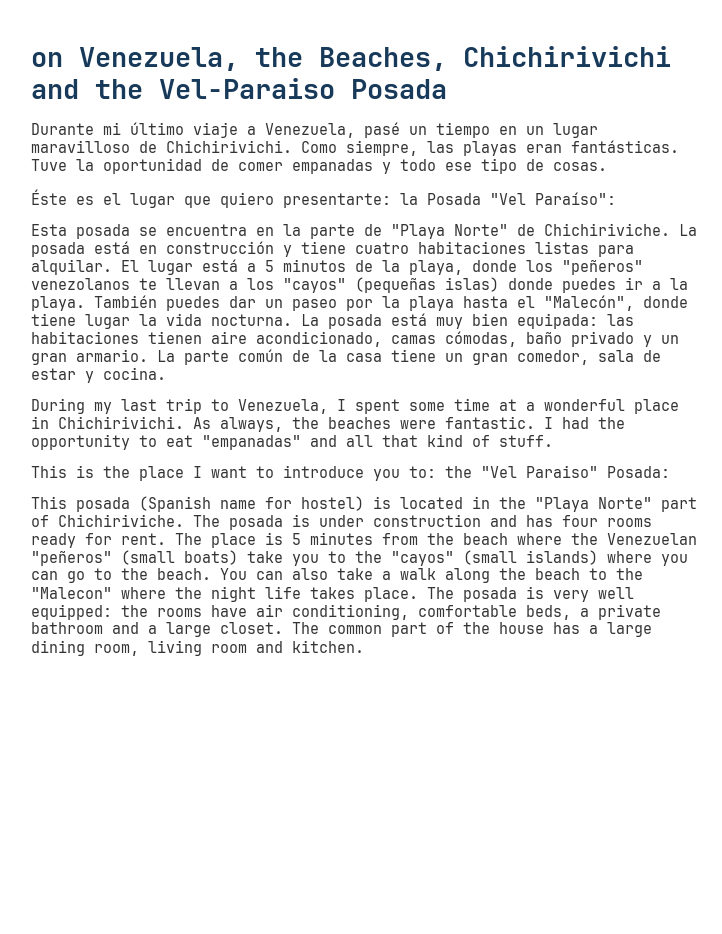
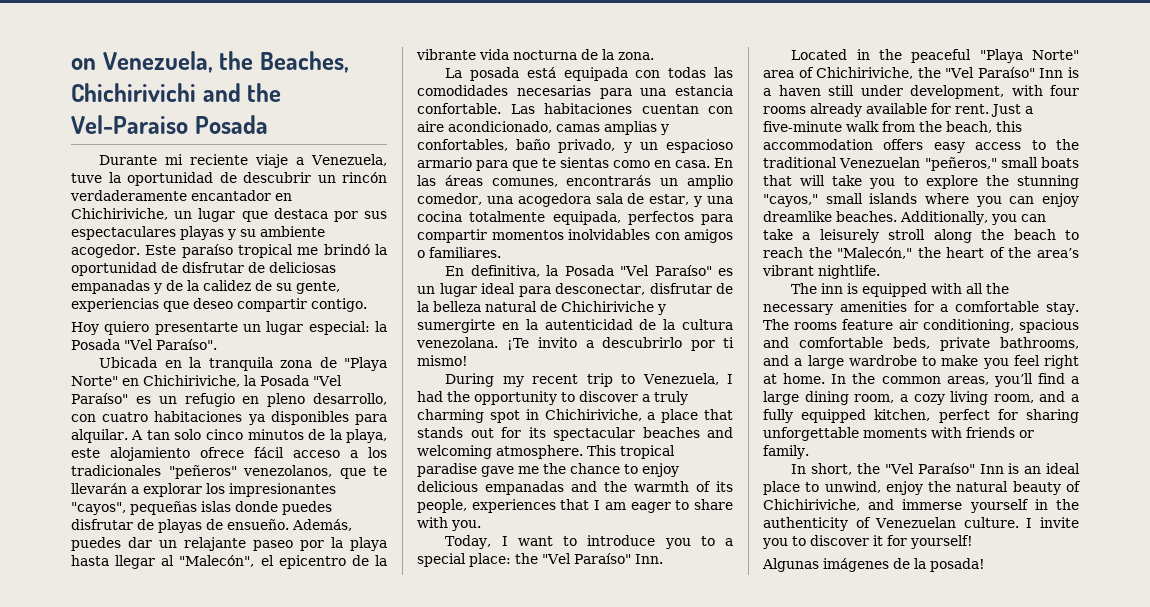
- Durante mi último viaje a Venezuela, pasé un tiempo en un lugar maravilloso de Chichirivichi. Como siempre, las playas eran fantásticas. Tuve la oportunidad de comer empanadas y todo ese tipo de cosas.
- Éste es el lugar que quiero presentarte: la Posada "Vel Paraíso":
- Esta posada se encuentra en la parte de "Playa Norte" de Chichiriviche. La posada está en construcción y tiene cuatro habitaciones listas para alquilar. El lugar está a 5 minutos de la playa, donde los "peñeros" venezolanos te llevan a los "cayos" (pequeñas islas) donde puedes ir a la playa. También puedes dar un paseo por la playa hasta el "Malecón", donde tiene lugar la vida nocturna. La posada está muy bien equipada: las habitaciones tienen aire acondicionado, camas cómodas, baño privado y un gran armario. La parte común de la casa tiene un gran comedor, sala de estar y cocina.
+ Durante mi reciente viaje a Venezuela, tuve la oportunidad de descubrir un rincón verdaderamente encantador en Chichiriviche, un lugar que destaca por sus espectaculares playas y su ambiente acogedor. Este paraíso tropical me brindó la oportunidad de disfrutar de deliciosas empanadas y de la calidez de su gente, experiencias que deseo compartir contigo.
+ Hoy quiero presentarte un lugar especial: la Posada "Vel Paraíso".
+ Ubicada en la tranquila zona de "Playa Norte" en Chichiriviche, la Posada "Vel Paraíso" es un refugio en pleno desarrollo, con cuatro habitaciones ya disponibles para alquilar. A tan solo cinco minutos de la playa, este alojamiento ofrece fácil acceso a los tradicionales "peñeros" venezolanos, que te llevarán a explorar los impresionantes "cayos", pequeñas islas donde puedes disfrutar de playas de ensueño. Además, puedes dar un relajante paseo por la playa hasta llegar al "Malecón", el epicentro de la vibrante vida nocturna de la zona.
+ La posada está equipada con todas las comodidades necesarias para una estancia confortable. Las habitaciones cuentan con aire acondicionado, camas amplias y confortables, baño privado, y un espacioso armario para que te sientas como en casa. En las áreas comunes, encontrarás un amplio comedor, una acogedora sala de estar, y una cocina totalmente equipada, perfectos para compartir momentos inolvidables con amigos o familiares.
+ En definitiva, la Posada "Vel Paraíso" es un lugar ideal para desconectar, disfrutar de la belleza natural de Chichiriviche y sumergirte en la autenticidad de la cultura venezolana. ¡Te invito a descubrirlo por ti mismo!
- During my last trip to Venezuela, I spent some time at a wonderful place in Chichirivichi. As always, the beaches were fantastic. I had the opportunity to eat "empanadas" and all that kind of stuff.
- This is the place I want to introduce you to: the "Vel Paraiso" Posada:
- This posada (Spanish name for hostel) is located in the "Playa Norte" part of Chichiriviche. The posada is under construction and has four rooms ready for rent. The place is 5 minutes from the beach where the Venezuelan "peñeros" (small boats) take you to the "cayos" (small islands) where you can go to the beach. You can also take a walk along the beach to the "Malecon" where the night life takes place. The posada is very well equipped: the rooms have air conditioning, comfortable beds, a private bathroom and a large closet. The common part of the house has a large dining room, living room and kitchen.
+ During my recent trip to Venezuela, I had the opportunity to discover a truly charming spot in Chichiriviche, a place that stands out for its spectacular beaches and welcoming atmosphere. This tropical paradise gave me the chance to enjoy delicious empanadas and the warmth of its people, experiences that I am eager to share with you.
+ Today, I want to introduce you to a special place: the "Vel Paraíso" Inn.
+ Located in the peaceful "Playa Norte" area of Chichiriviche, the "Vel Paraíso" Inn is a haven still under development, with four rooms already available for rent. Just a five-minute walk from the beach, this accommodation offers easy access to the traditional Venezuelan "peñeros," small boats that will take you to explore the stunning "cayos," small islands where you can enjoy dreamlike beaches. Additionally, you can take a leisurely stroll along the beach to reach the "Malecón," the heart of the area’s vibrant nightlife.
+ The inn is equipped with all the necessary amenities for a comfortable stay. The rooms feature air conditioning, spacious and comfortable beds, private bathrooms, and a large wardrobe to make you feel right at home. In the common areas, you’ll find a large dining room, a cozy living room, and a fully equipped kitchen, perfect for sharing unforgettable moments with friends or family.
+ In short, the "Vel Paraíso" Inn is an ideal place to unwind, enjoy the natural beauty of Chichiriviche, and immerse yourself in the authenticity of Venezuelan culture. I invite you to discover it for yourself!
+ Algunas imágenes de la posada!

